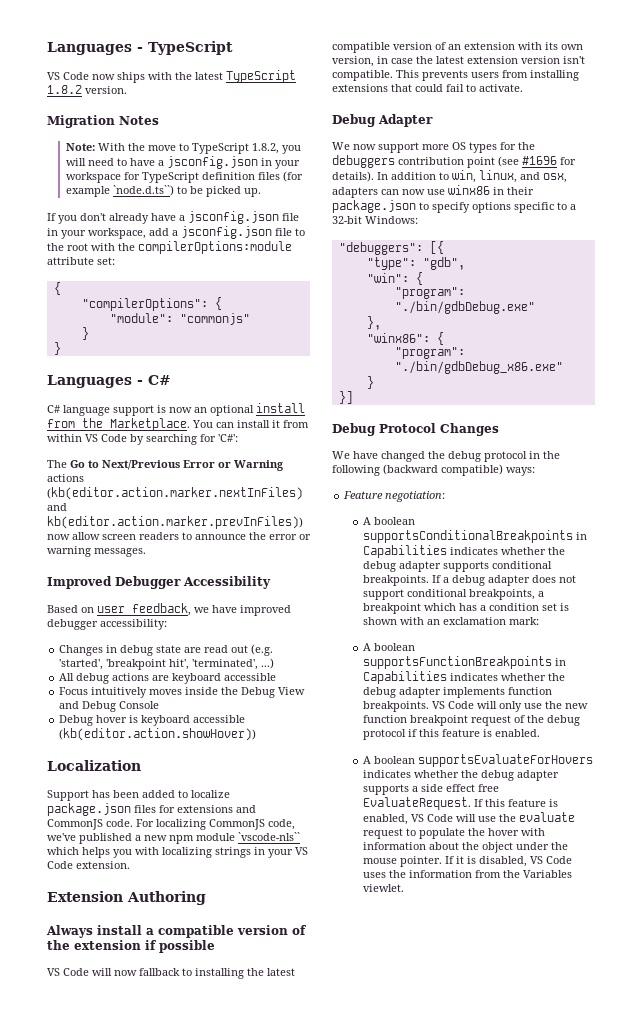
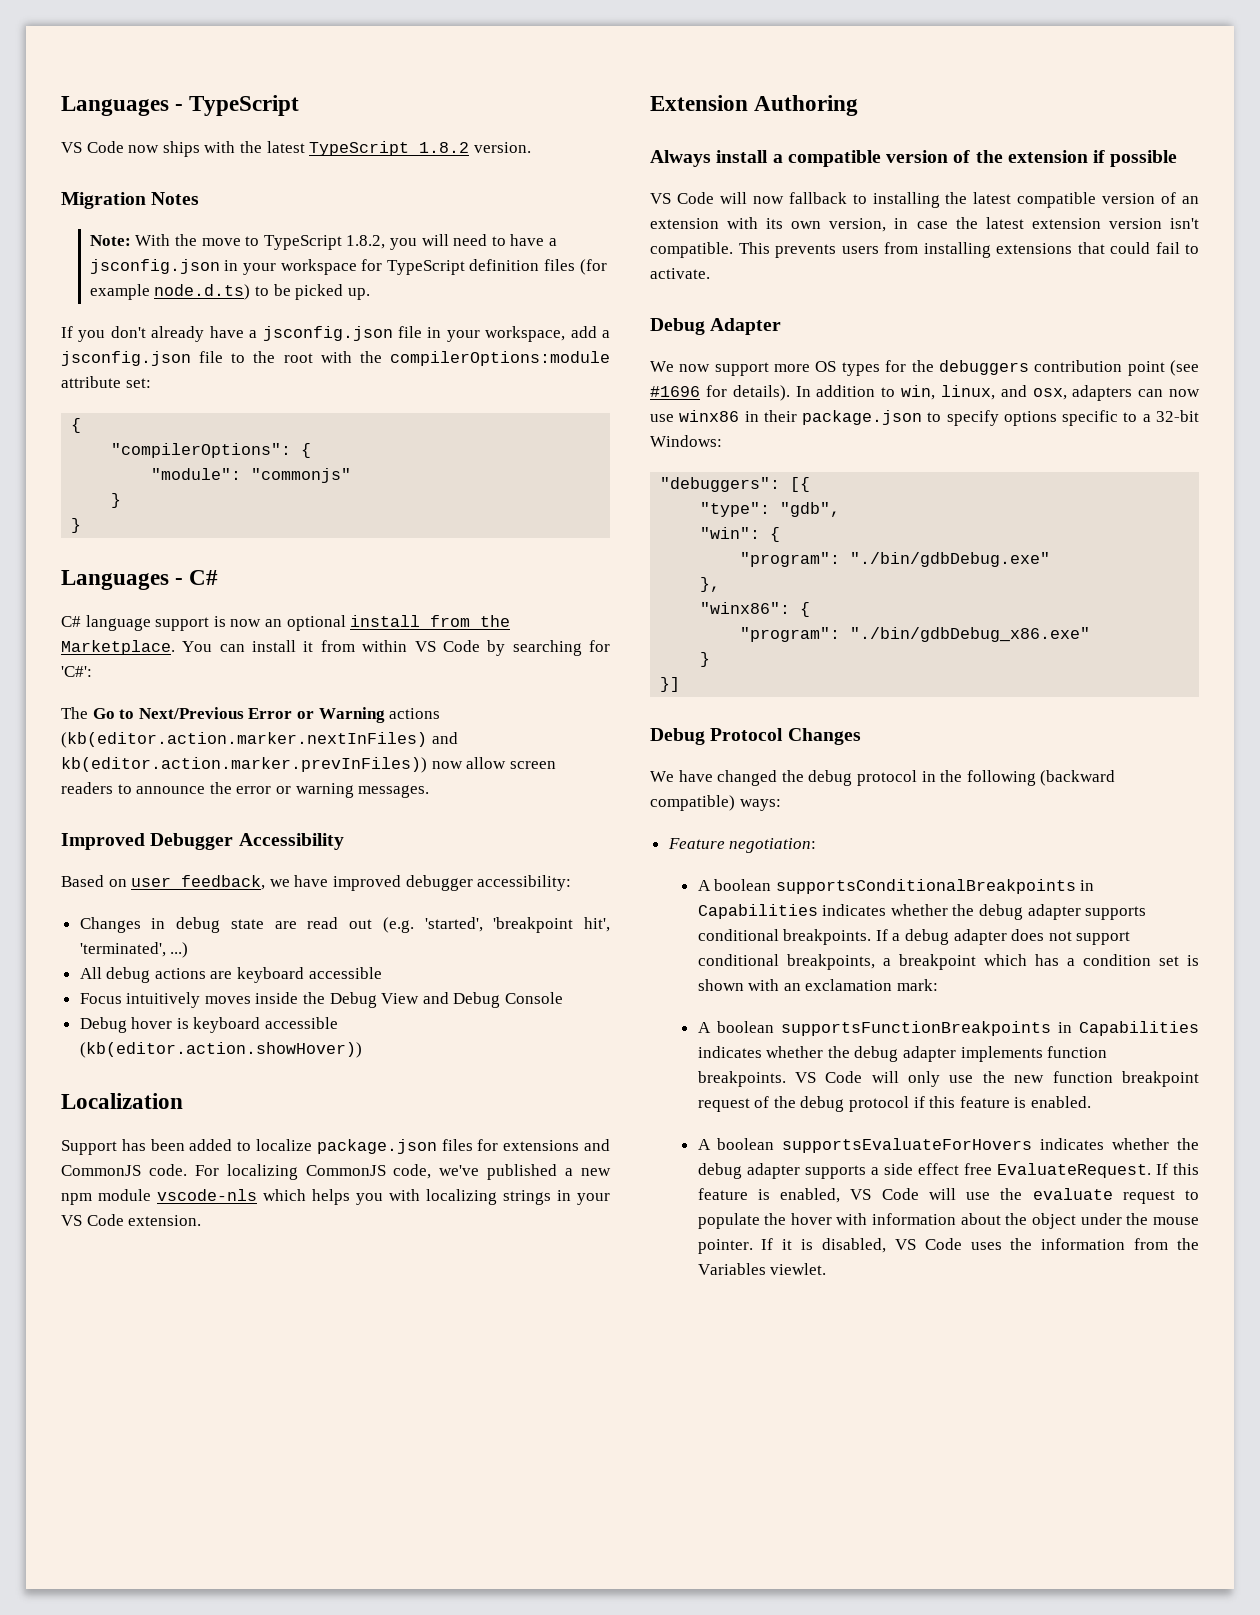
- Note: With the move to TypeScript 1.8.2, you will need to have a jsconfig.json in your workspace for TypeScript definition files (for example `node.d.ts``) to be picked up.
+ Note: With the move to TypeScript 1.8.2, you will need to have a jsconfig.json in your workspace for TypeScript definition files (for example node.d.ts) to be picked up.
- For localizing CommonJS code, we've published a new npm module `vscode-nls`` which helps you with localizing strings in your VS Code extension.
+ For localizing CommonJS code, we've published a new npm module vscode-nls which helps you with localizing strings in your VS Code extension.

